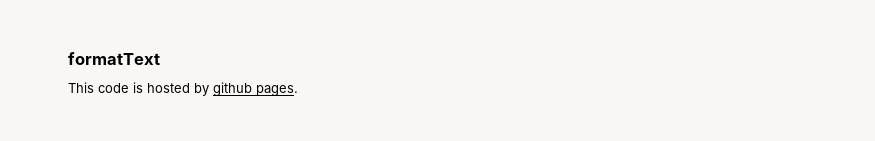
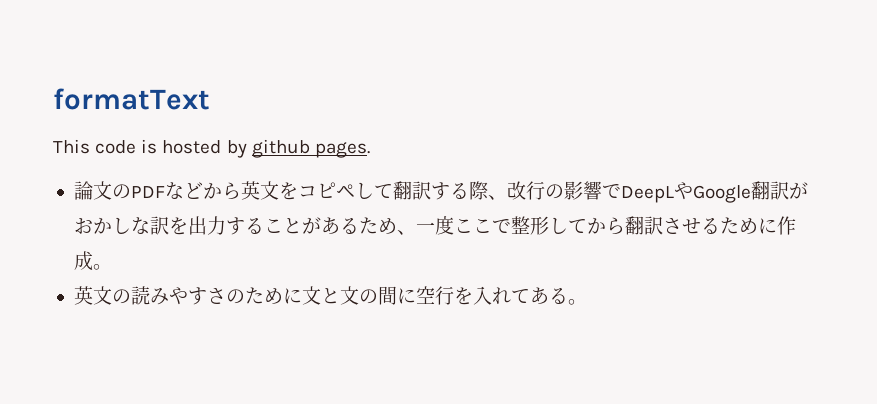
+ 論文のPDFなどから英文をコピペして翻訳する際、改行の影響でDeepLやGoogle翻訳がおかしな訳を出力することがあるため、一度ここで整形してから翻訳させるために作成。
+ 英文の読みやすさのために文と文の間に空行を入れてある。

